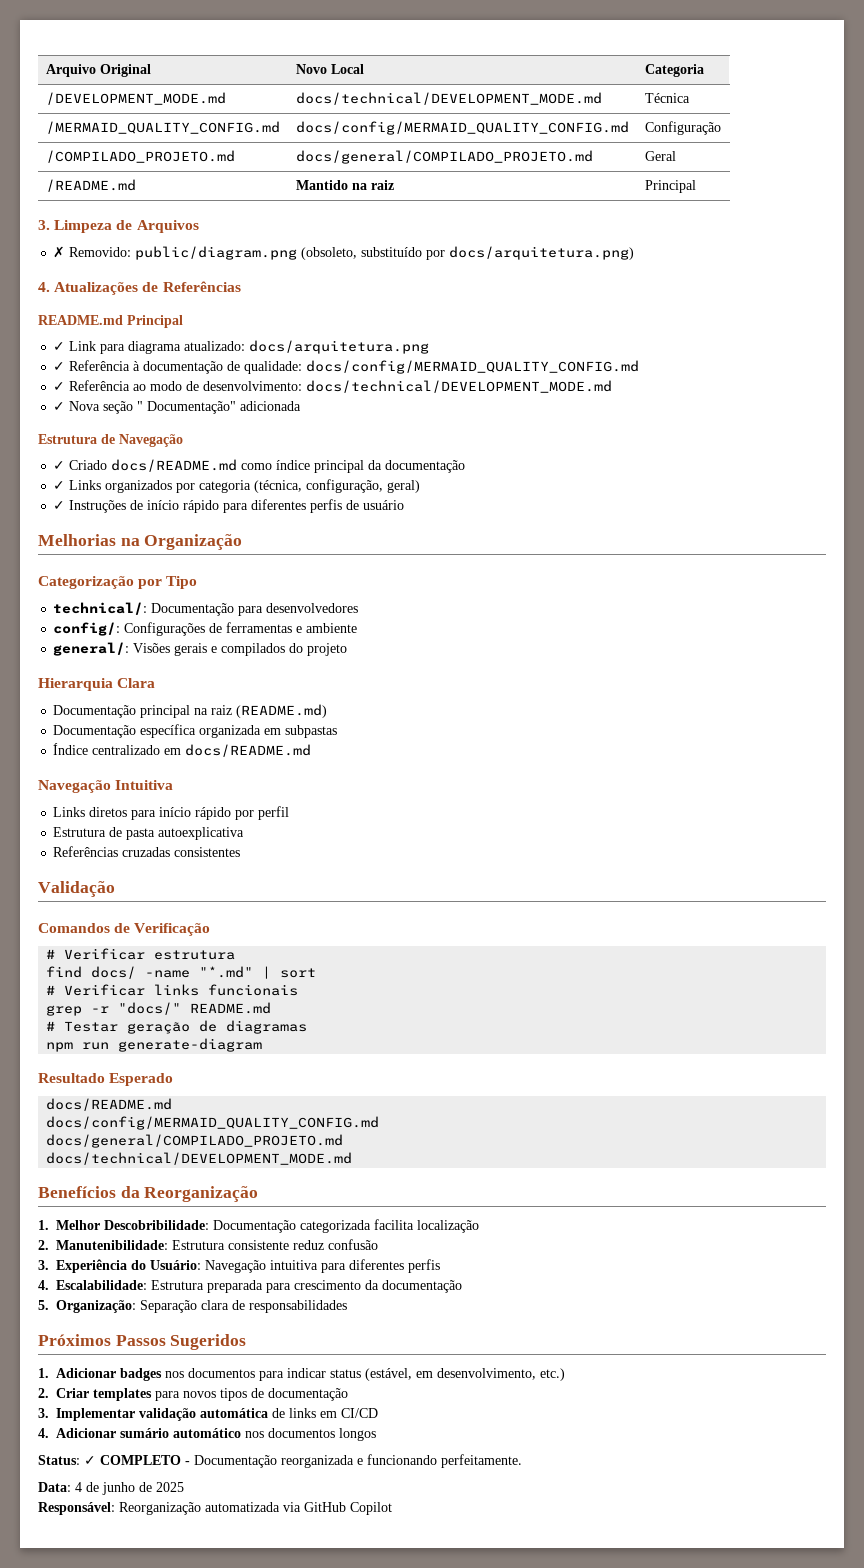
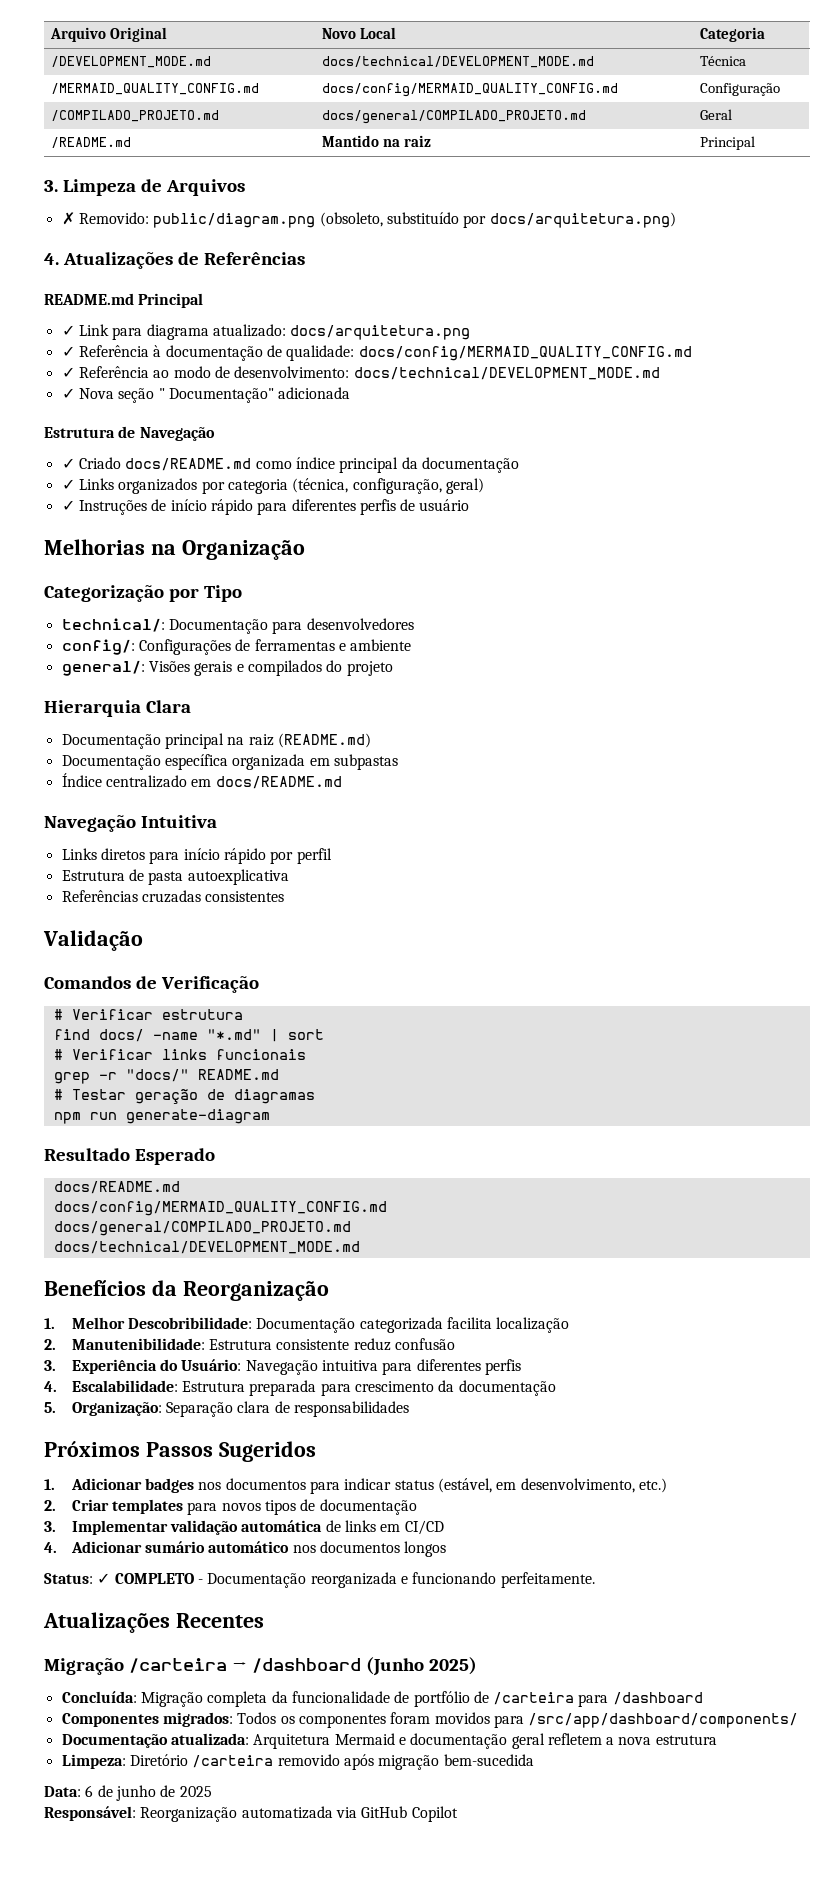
+ Atualizações Recentes
+ Migração /carteira → /dashboard (Junho 2025)
+ Concluída: Migração completa da funcionalidade de portfólio de /carteira para /dashboard
+ Componentes migrados: Todos os componentes foram movidos para /src/app/dashboard/components/
+ Documentação atualizada: Arquitetura Mermaid e documentação geral refletem a nova estrutura
+ Limpeza: Diretório /carteira removido após migração bem-sucedida
- Data: 4 de junho de 2025
+ Data: 6 de junho de 2025

